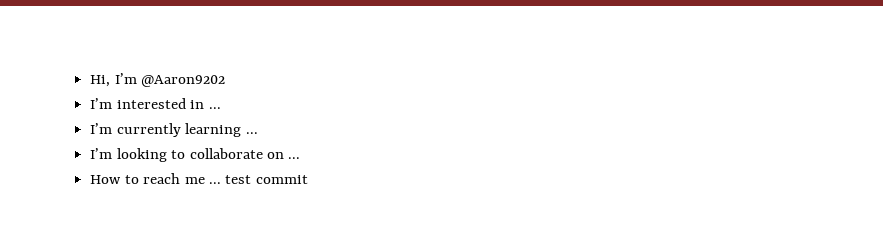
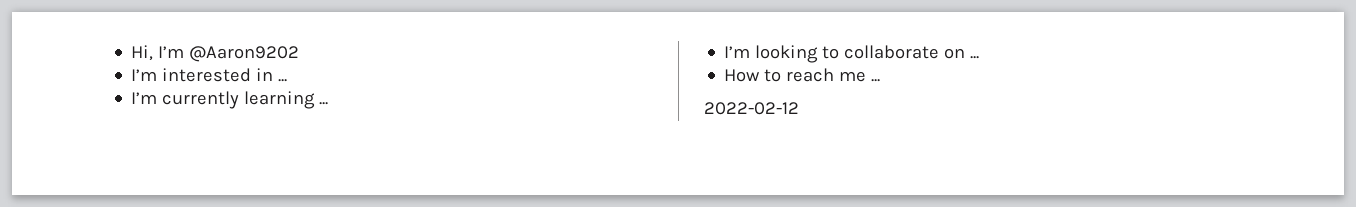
- How to reach me ... test commit
+ How to reach me ...
+ 2022-02-12

